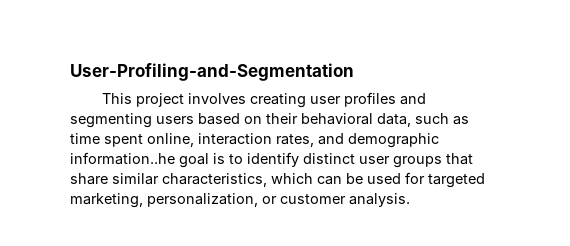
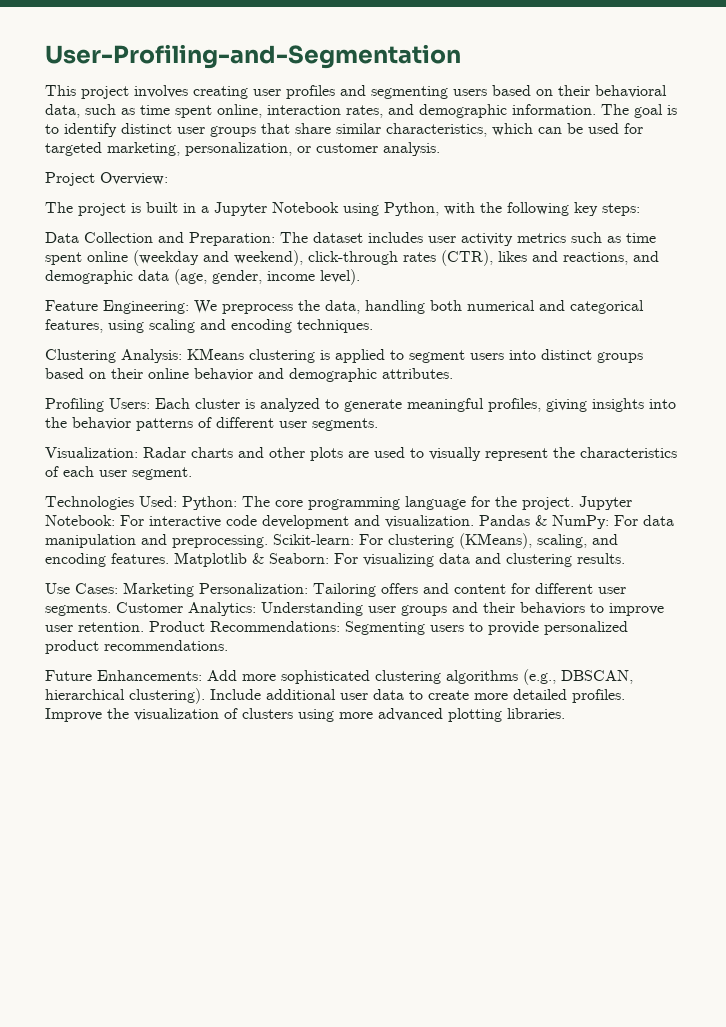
- This project involves creating user profiles and segmenting users based on their behavioral data, such as time spent online, interaction rates, and demographic information..he goal is to identify distinct user groups that share similar characteristics, which can be used for targeted marketing, personalization, or customer analysis.
+ This project involves creating user profiles and segmenting users based on their behavioral data, such as time spent online, interaction rates, and demographic information. The goal is to identify distinct user groups that share similar characteristics, which can be used for targeted marketing, personalization, or customer analysis.
+ Project Overview:
+ The project is built in a Jupyter Notebook using Python, with the following key steps:
+ Data Collection and Preparation: The dataset includes user activity metrics such as time spent online (weekday and weekend), click-through rates (CTR), likes and reactions, and demographic data (age, gender, income level).
+ Feature Engineering: We preprocess the data, handling both numerical and categorical features, using scaling and encoding techniques.
+ Clustering Analysis: KMeans clustering is applied to segment users into distinct groups based on their online behavior and demographic attributes.
+ Profiling Users: Each cluster is analyzed to generate meaningful profiles, giving insights into the behavior patterns of different user segments.
+ Visualization: Radar charts and other plots are used to visually represent the characteristics of each user segment.
+ Technologies Used: Python: The core programming language for the project. Jupyter Notebook: For interactive code development and visualization. Pandas & NumPy: For data manipulation and preprocessing. Scikit-learn: For clustering (KMeans), scaling, and encoding features. Matplotlib & Seaborn: For visualizing data and clustering results.
+ Use Cases: Marketing Personalization: Tailoring offers and content for different user segments. Customer Analytics: Understanding user groups and their behaviors to improve user retention. Product Recommendations: Segmenting users to provide personalized product recommendations.
+ Future Enhancements: Add more sophisticated clustering algorithms (e.g., DBSCAN, hierarchical clustering). Include additional user data to create more detailed profiles. Improve the visualization of clusters using more advanced plotting libraries.

